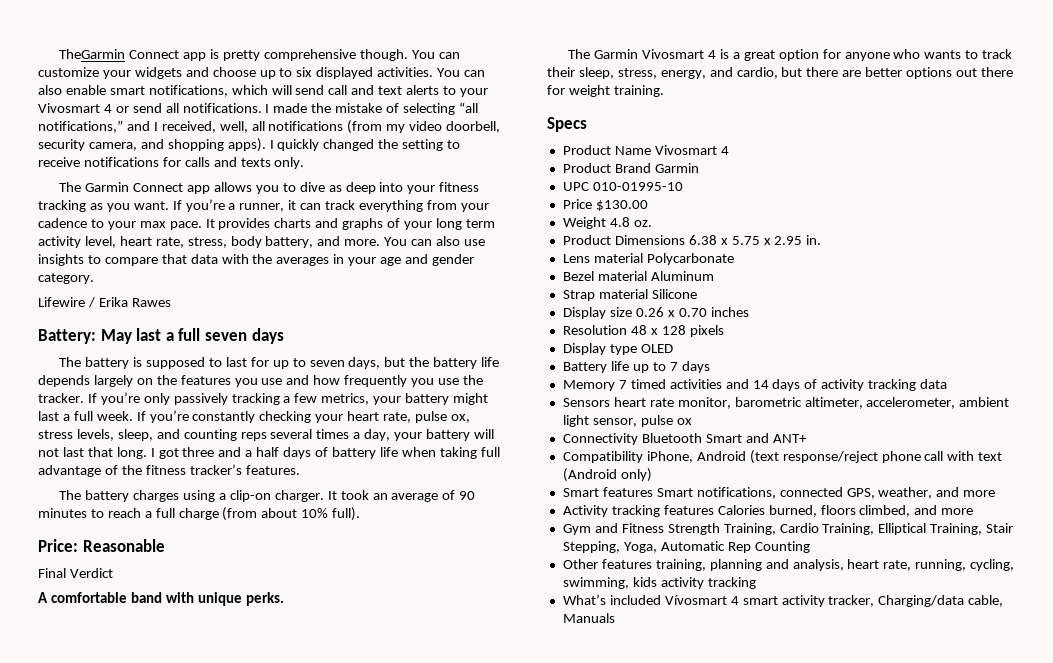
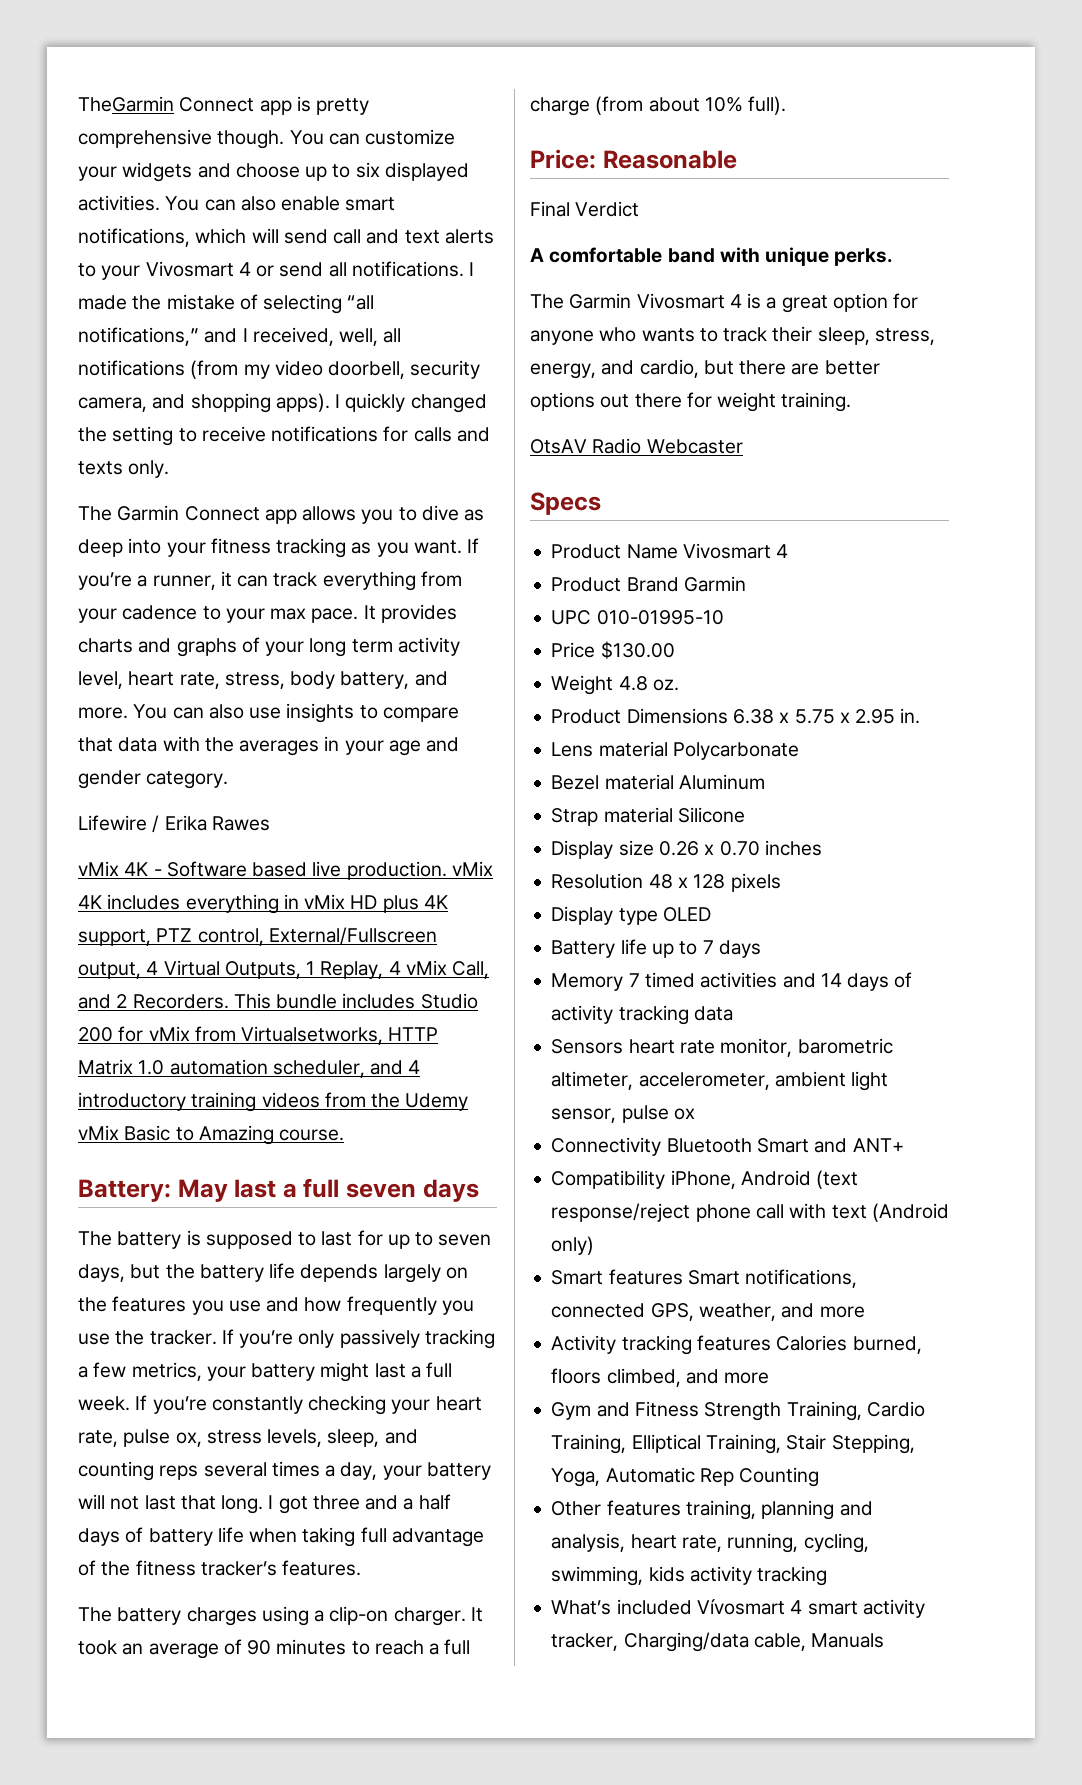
+ vMix 4K - Software based live production. vMix 4K includes everything in vMix HD plus 4K support, PTZ control, External/Fullscreen output, 4 Virtual Outputs, 1 Replay, 4 vMix Call, and 2 Recorders. This bundle includes Studio 200 for vMix from Virtualsetworks, HTTP Matrix 1.0 automation scheduler, and 4 introductory training videos from the Udemy vMix Basic to Amazing course.
+ OtsAV Radio Webcaster

